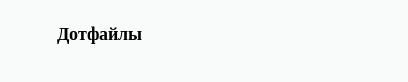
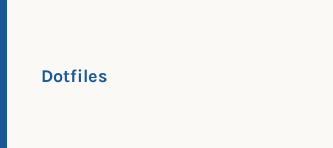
- Дотфайлы
+ Dotfiles

